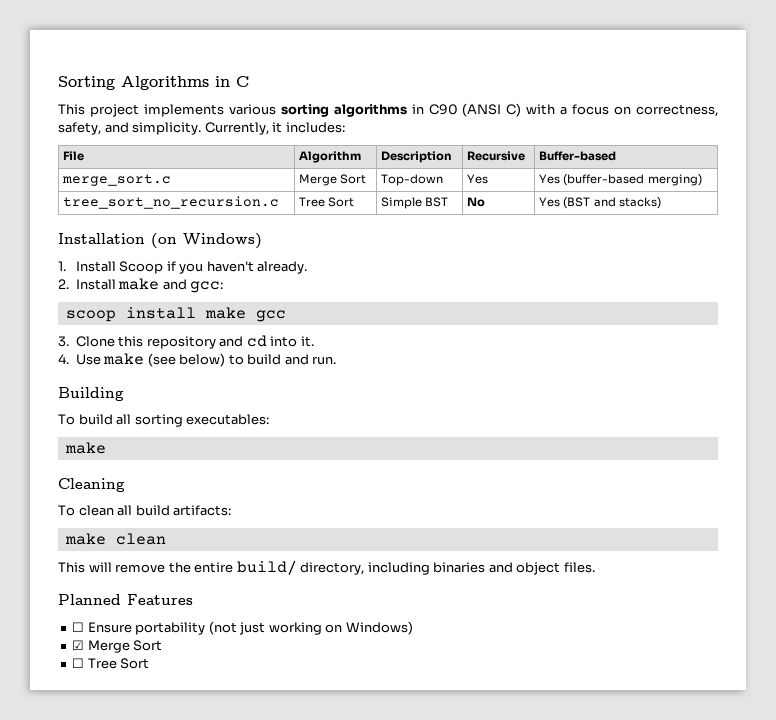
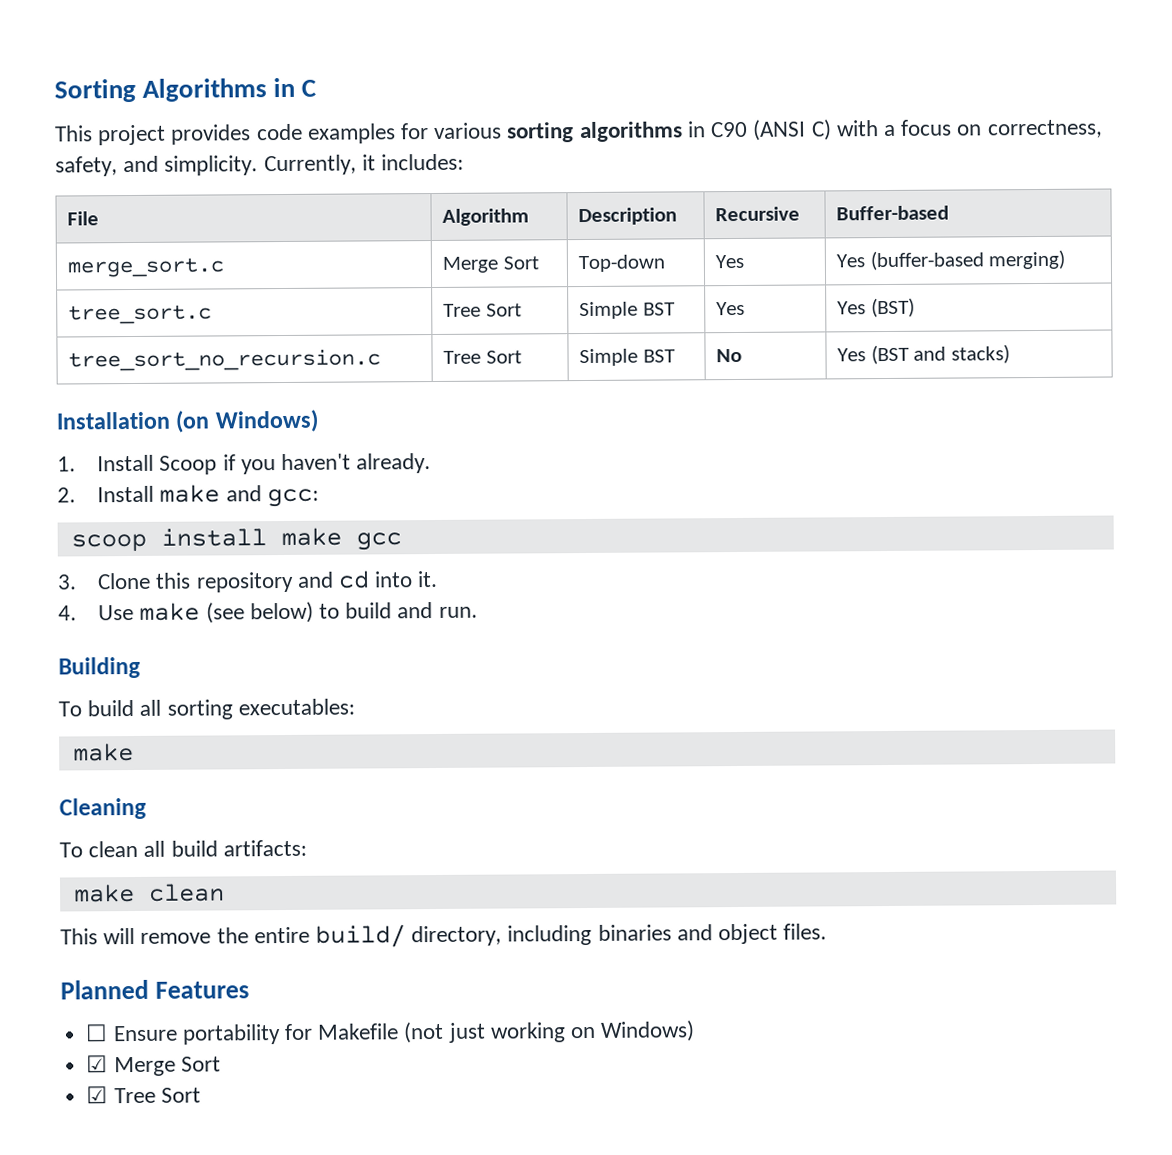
- This project implements various sorting algorithms in C90 (ANSI C) with a focus on correctness, safety, and simplicity.
+ This project provides code examples for various sorting algorithms in C90 (ANSI C) with a focus on correctness, safety, and simplicity.
+ tree_sort.c | Tree Sort | Simple BST | Yes | Yes (BST)
- ☐ Ensure portability (not just working on Windows)
+ ☐ Ensure portability for Makefile (not just working on Windows)
- ☐ Tree Sort
+ ☑ Tree Sort

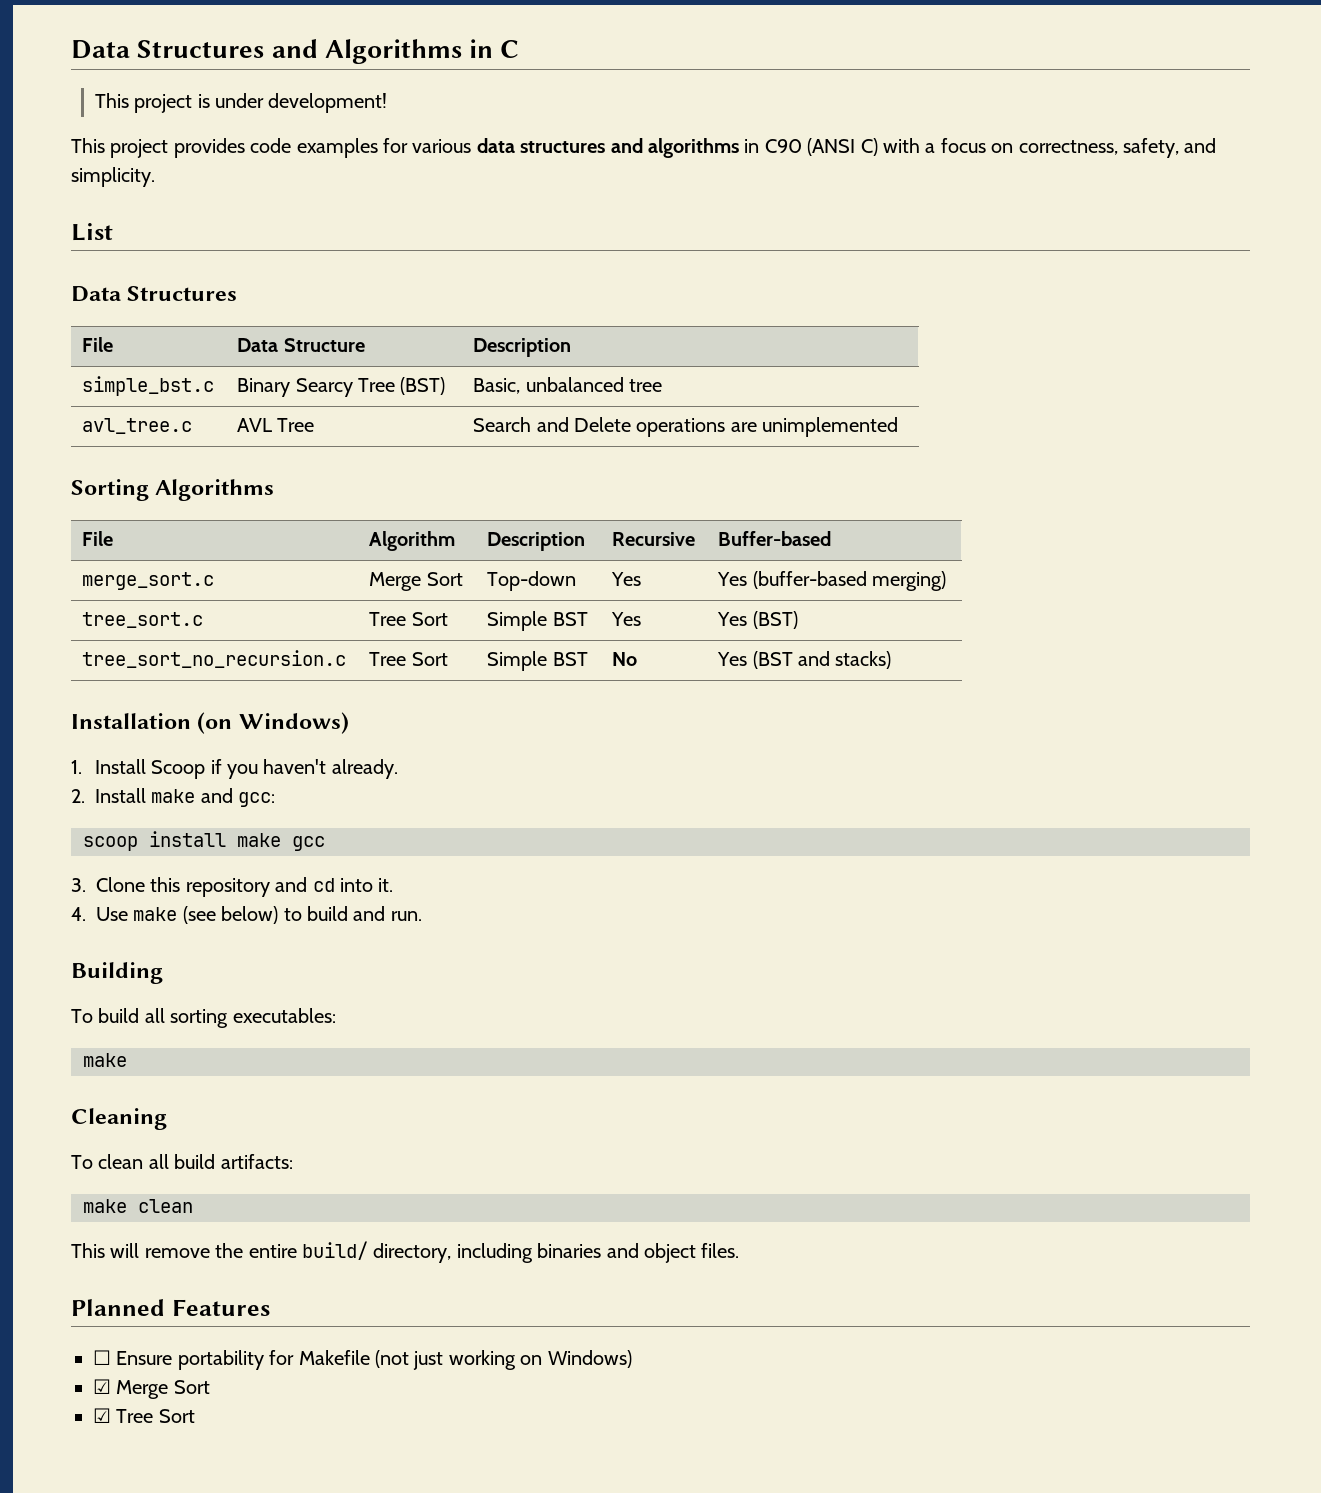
- Sorting Algorithms in C
+ Data Structures and Algorithms in C
+ This project is under development!
- This project provides code examples for various sorting algorithms in C90 (ANSI C) with a focus on correctness, safety, and simplicity. Currently, it includes:
+ This project provides code examples for various data structures and algorithms in C90 (ANSI C) with a focus on correctness, safety, and simplicity.
+ List
+ Data Structures
+ File | Data Structure | Description
+ simple_bst.c | Binary Searcy Tree (BST) | Basic, unbalanced tree
+ avl_tree.c | AVL Tree | Search and Delete operations are unimplemented
+ Sorting Algorithms

